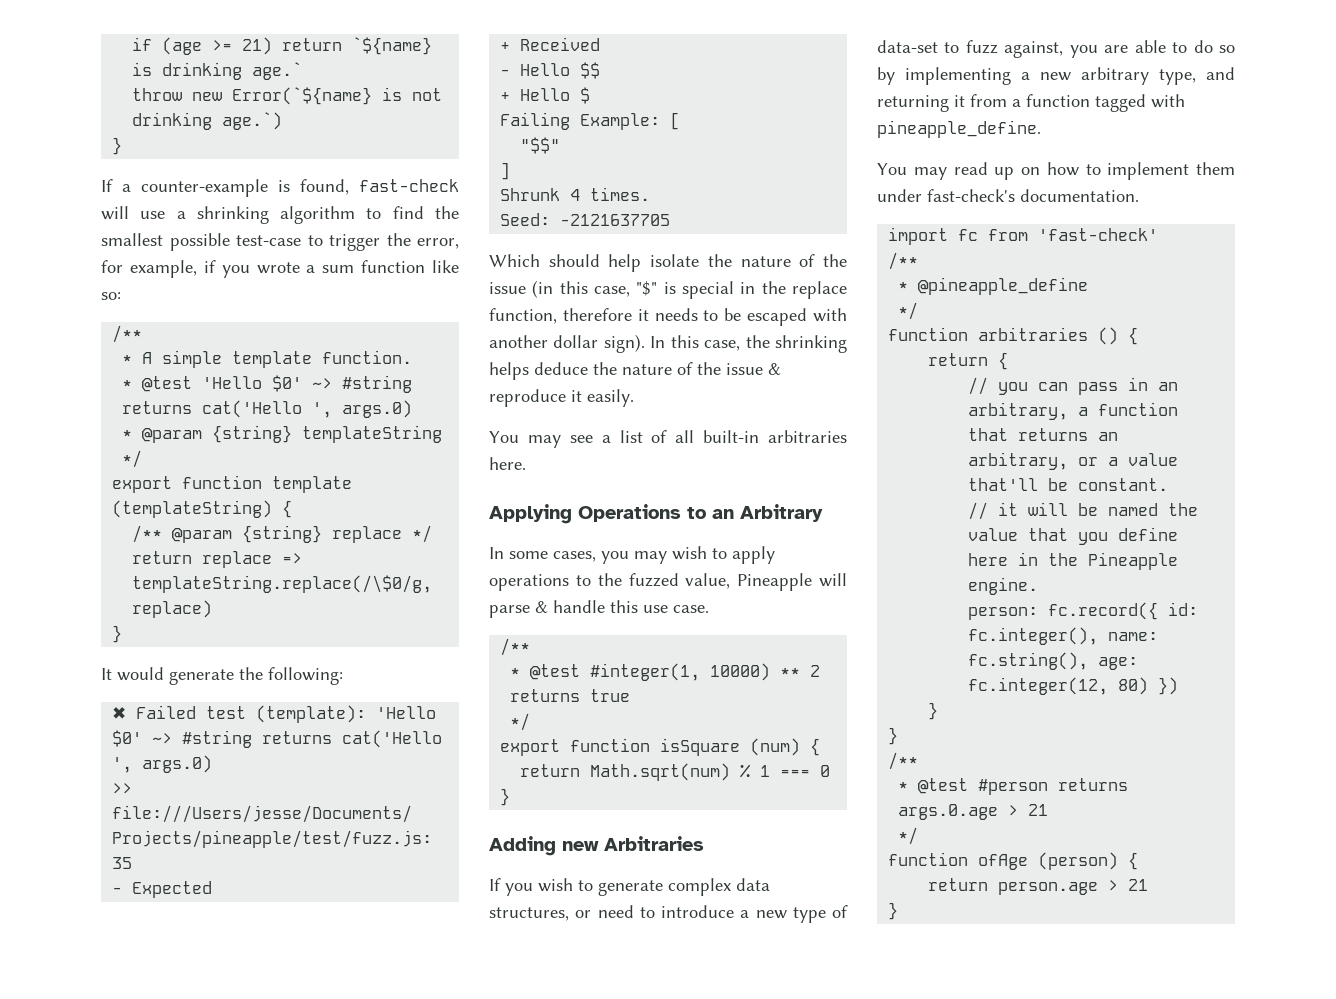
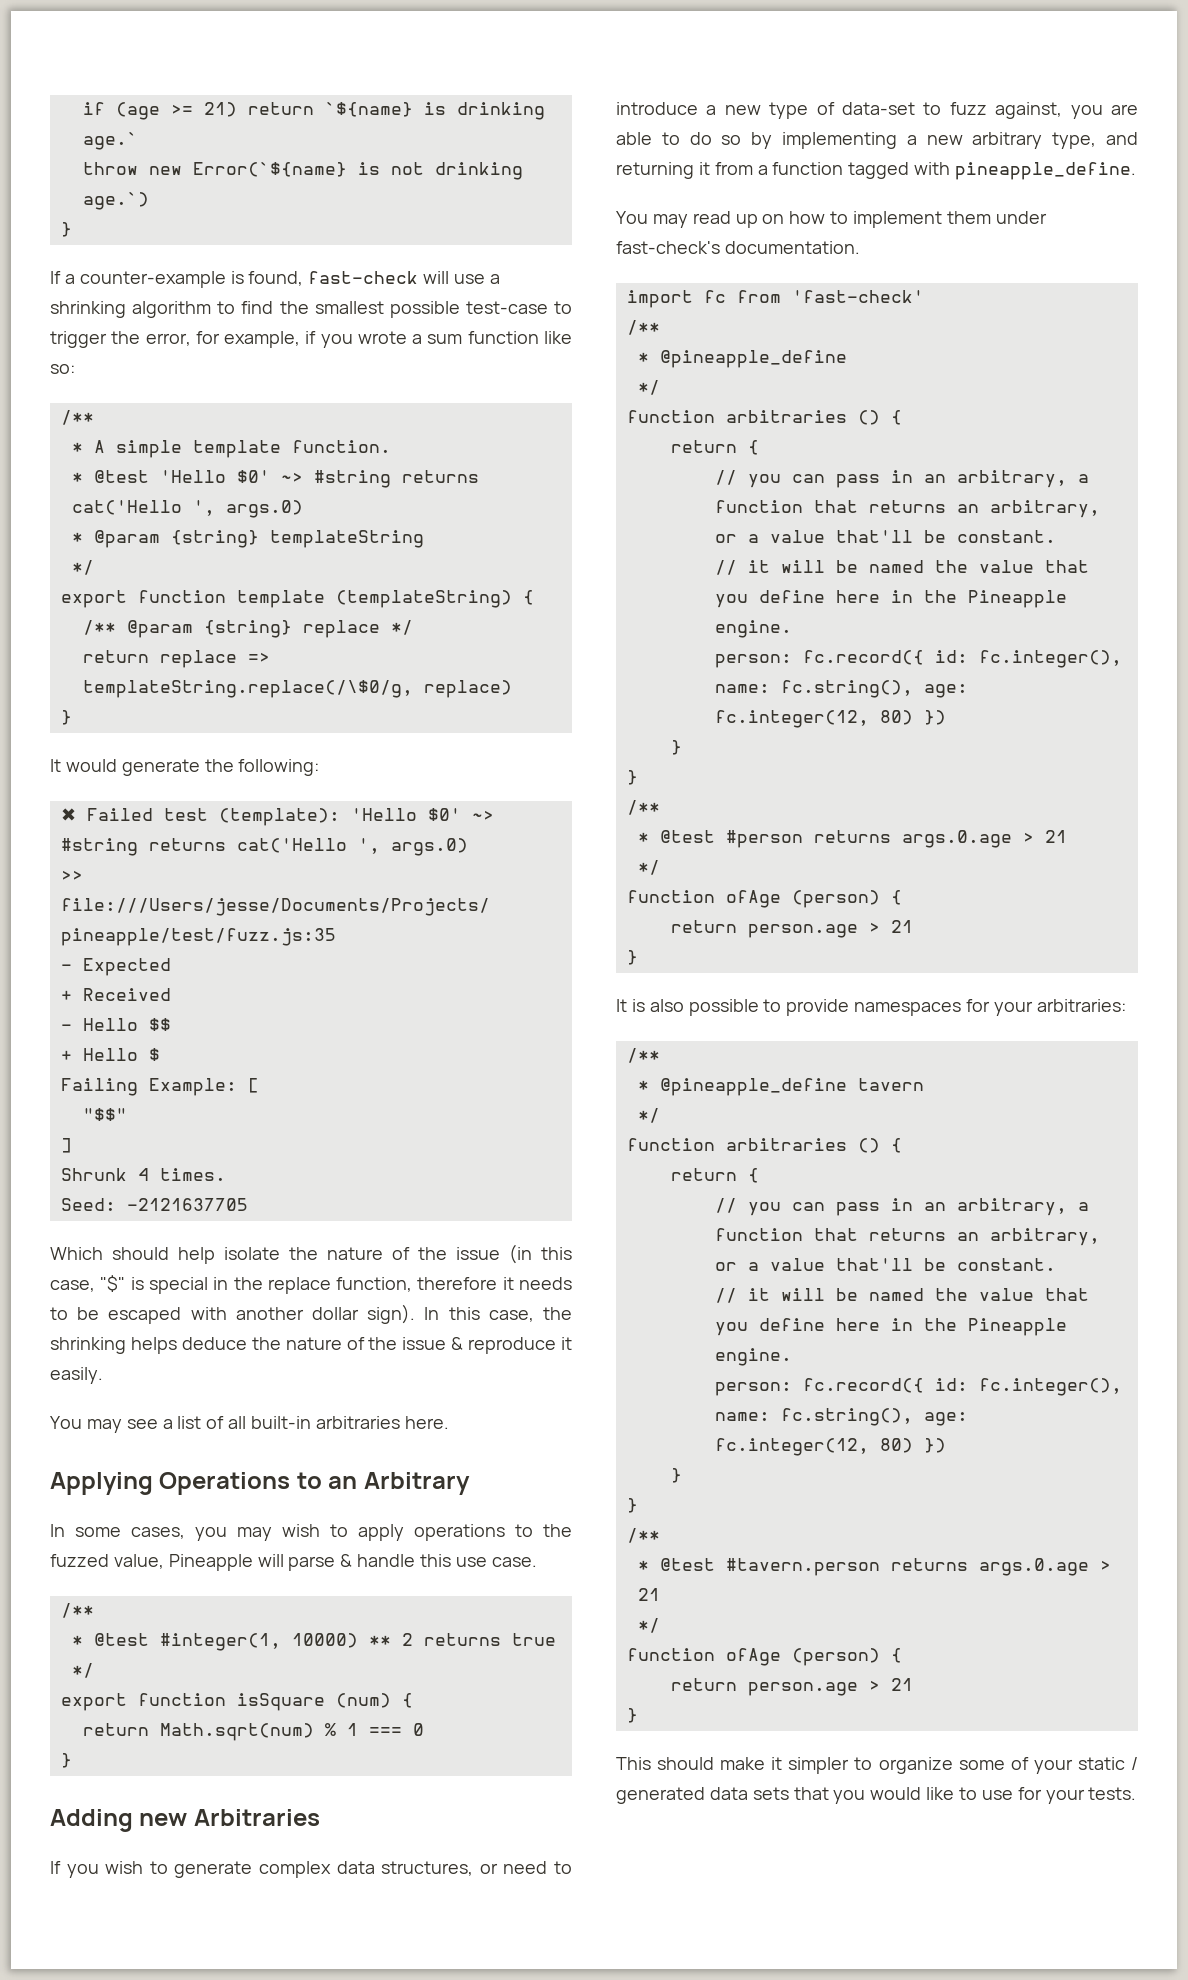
+ It is also possible to provide namespaces for your arbitraries:
+ /**
+ * @pineapple_define tavern
+ */
+ function arbitraries () {
+ return {
+ // you can pass in an arbitrary, a function that returns an arbitrary, or a value that'll be constant.
+ // it will be named the value that you define here in the Pineapple engine.
+ person: fc.record({ id: fc.integer(), name: fc.string(), age: fc.integer(12, 80) })
+ }
+ }
+ /**
+ * @test #tavern.person returns args.0.age > 21
+ */
+ function ofAge (person) {
+ return person.age > 21
+ }
+ This should make it simpler to organize some of your static / generated data sets that you would like to use for your tests.

